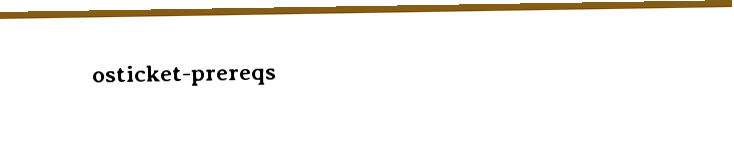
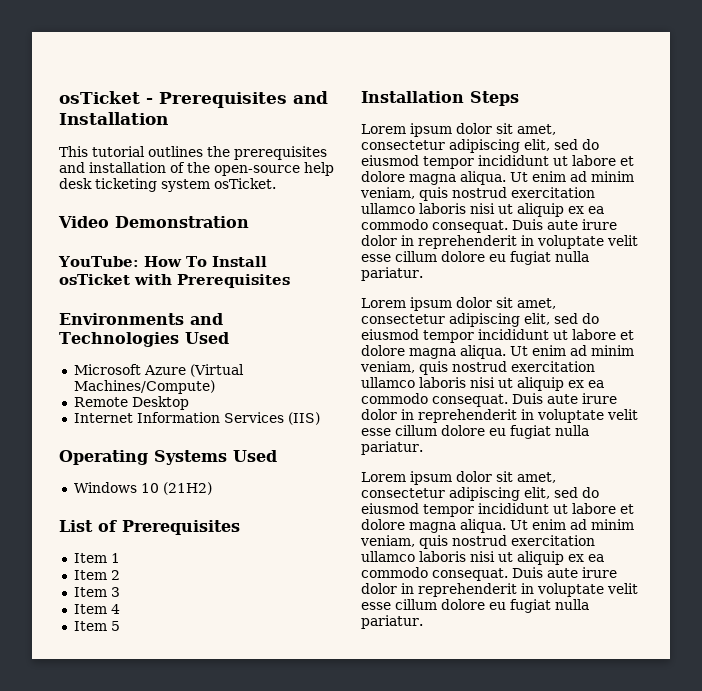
- osticket-prereqs
+ osTicket - Prerequisites and Installation
+ This tutorial outlines the prerequisites and installation of the open-source help desk ticketing system osTicket.
+ Video Demonstration
+ YouTube: How To Install osTicket with Prerequisites
+ Environments and Technologies Used
+ Microsoft Azure (Virtual Machines/Compute)
+ Remote Desktop
+ Internet Information Services (IIS)
+ Operating Systems Used
+ Windows 10 (21H2)
+ List of Prerequisites
+ Item 1
+ Item 2
+ Item 3
+ Item 4
+ Item 5
+ Installation Steps
+ Lorem ipsum dolor sit amet, consectetur adipiscing elit, sed do eiusmod tempor incididunt ut labore et dolore magna aliqua. Ut enim ad minim veniam, quis nostrud exercitation ullamco laboris nisi ut aliquip ex ea commodo consequat. Duis aute irure dolor in reprehenderit in voluptate velit esse cillum dolore eu fugiat nulla pariatur.
+ Lorem ipsum dolor sit amet, consectetur adipiscing elit, sed do eiusmod tempor incididunt ut labore et dolore magna aliqua. Ut enim ad minim veniam, quis nostrud exercitation ullamco laboris nisi ut aliquip ex ea commodo consequat. Duis aute irure dolor in reprehenderit in voluptate velit esse cillum dolore eu fugiat nulla pariatur.
+ Lorem ipsum dolor sit amet, consectetur adipiscing elit, sed do eiusmod tempor incididunt ut labore et dolore magna aliqua. Ut enim ad minim veniam, quis nostrud exercitation ullamco laboris nisi ut aliquip ex ea commodo consequat. Duis aute irure dolor in reprehenderit in voluptate velit esse cillum dolore eu fugiat nulla pariatur.

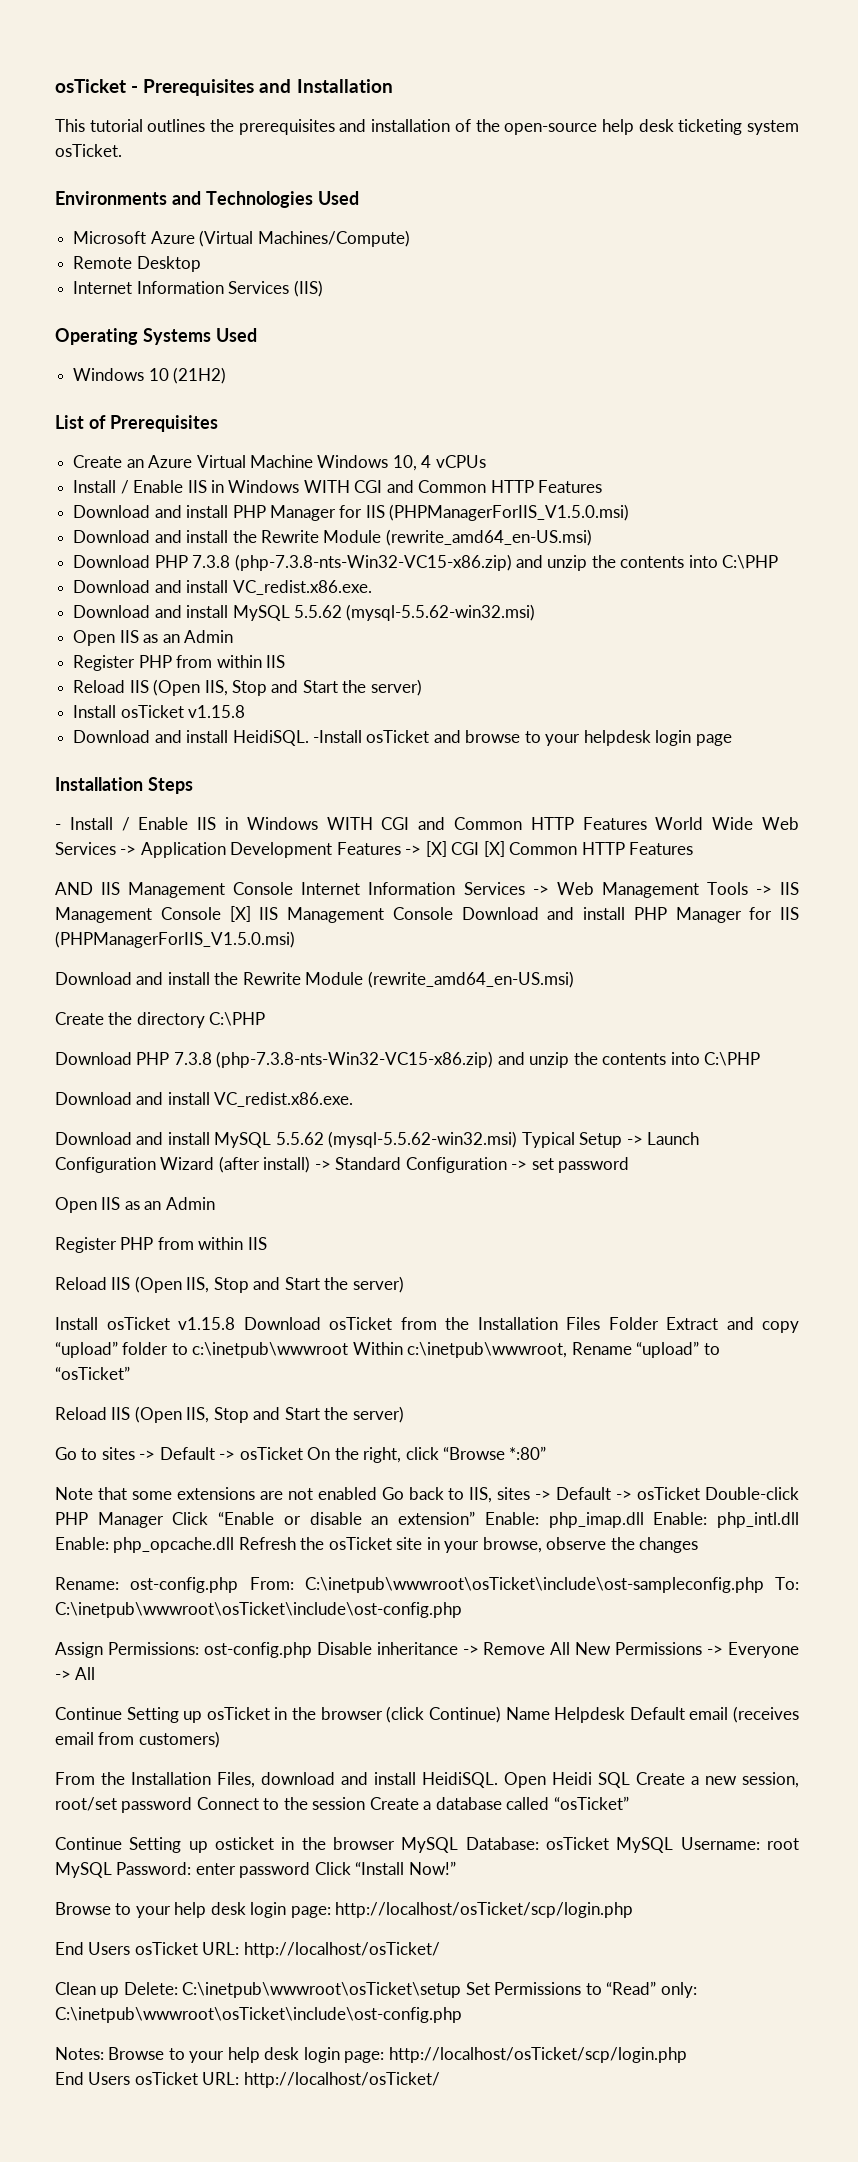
- Video Demonstration
- YouTube: How To Install osTicket with Prerequisites
- Item 1
- Item 2
- Item 3
- Item 4
- Item 5
+ Create an Azure Virtual Machine Windows 10, 4 vCPUs
+ Install / Enable IIS in Windows WITH CGI and Common HTTP Features
+ Download and install PHP Manager for IIS (PHPManagerForIIS_V1.5.0.msi)
+ Download and install the Rewrite Module (rewrite_amd64_en-US.msi)
+ Download PHP 7.3.8 (php-7.3.8-nts-Win32-VC15-x86.zip) and unzip the contents into C:\PHP
+ Download and install VC_redist.x86.exe.
+ Download and install MySQL 5.5.62 (mysql-5.5.62-win32.msi)
+ Open IIS as an Admin
+ Register PHP from within IIS
+ Reload IIS (Open IIS, Stop and Start the server)
+ Install osTicket v1.15.8
+ Download and install HeidiSQL. -Install osTicket and browse to your helpdesk login page
  Installation Steps
- Lorem ipsum dolor sit amet, consectetur adipiscing elit, sed do eiusmod tempor incididunt ut labore et dolore magna aliqua. Ut enim ad minim veniam, quis nostrud exercitation ullamco laboris nisi ut aliquip ex ea commodo consequat. Duis aute irure dolor in reprehenderit in voluptate velit esse cillum dolore eu fugiat nulla pariatur.
- Lorem ipsum dolor sit amet, consectetur adipiscing elit, sed do eiusmod tempor incididunt ut labore et dolore magna aliqua. Ut enim ad minim veniam, quis nostrud exercitation ullamco laboris nisi ut aliquip ex ea commodo consequat. Duis aute irure dolor in reprehenderit in voluptate velit esse cillum dolore eu fugiat nulla pariatur.
- Lorem ipsum dolor sit amet, consectetur adipiscing elit, sed do eiusmod tempor incididunt ut labore et dolore magna aliqua. Ut enim ad minim veniam, quis nostrud exercitation ullamco laboris nisi ut aliquip ex ea commodo consequat. Duis aute irure dolor in reprehenderit in voluptate velit esse cillum dolore eu fugiat nulla pariatur.
+ - Install / Enable IIS in Windows WITH CGI and Common HTTP Features World Wide Web Services -> Application Development Features -> [X] CGI [X] Common HTTP Features
+ AND IIS Management Console Internet Information Services -> Web Management Tools -> IIS Management Console [X] IIS Management Console Download and install PHP Manager for IIS (PHPManagerForIIS_V1.5.0.msi)
+ Download and install the Rewrite Module (rewrite_amd64_en-US.msi)
+ Create the directory C:\PHP
+ Download PHP 7.3.8 (php-7.3.8-nts-Win32-VC15-x86.zip) and unzip the contents into C:\PHP
+ Download and install VC_redist.x86.exe.
+ Download and install MySQL 5.5.62 (mysql-5.5.62-win32.msi) Typical Setup -> Launch Configuration Wizard (after install) -> Standard Configuration -> set password
+ Open IIS as an Admin
+ Register PHP from within IIS
+ Reload IIS (Open IIS, Stop and Start the server)
+ Install osTicket v1.15.8 Download osTicket from the Installation Files Folder Extract and copy “upload” folder to c:\inetpub\wwwroot Within c:\inetpub\wwwroot, Rename “upload” to “osTicket”
+ Reload IIS (Open IIS, Stop and Start the server)
+ Go to sites -> Default -> osTicket On the right, click “Browse *:80”
+ Note that some extensions are not enabled Go back to IIS, sites -> Default -> osTicket Double-click PHP Manager Click “Enable or disable an extension” Enable: php_imap.dll Enable: php_intl.dll Enable: php_opcache.dll Refresh the osTicket site in your browse, observe the changes
+ Rename: ost-config.php From: C:\inetpub\wwwroot\osTicket\include\ost-sampleconfig.php To: C:\inetpub\wwwroot\osTicket\include\ost-config.php
+ Assign Permissions: ost-config.php Disable inheritance -> Remove All New Permissions -> Everyone -> All
+ Continue Setting up osTicket in the browser (click Continue) Name Helpdesk Default email (receives email from customers)
+ From the Installation Files, download and install HeidiSQL. Open Heidi SQL Create a new session, root/set password Connect to the session Create a database called “osTicket”
+ Continue Setting up osticket in the browser MySQL Database: osTicket MySQL Username: root MySQL Password: enter password Click “Install Now!”
+ Browse to your help desk login page: http://localhost/osTicket/scp/login.php
+ End Users osTicket URL: http://localhost/osTicket/
+ Clean up Delete: C:\inetpub\wwwroot\osTicket\setup Set Permissions to “Read” only: C:\inetpub\wwwroot\osTicket\include\ost-config.php
+ Notes: Browse to your help desk login page: http://localhost/osTicket/scp/login.php
+ End Users osTicket URL: http://localhost/osTicket/

